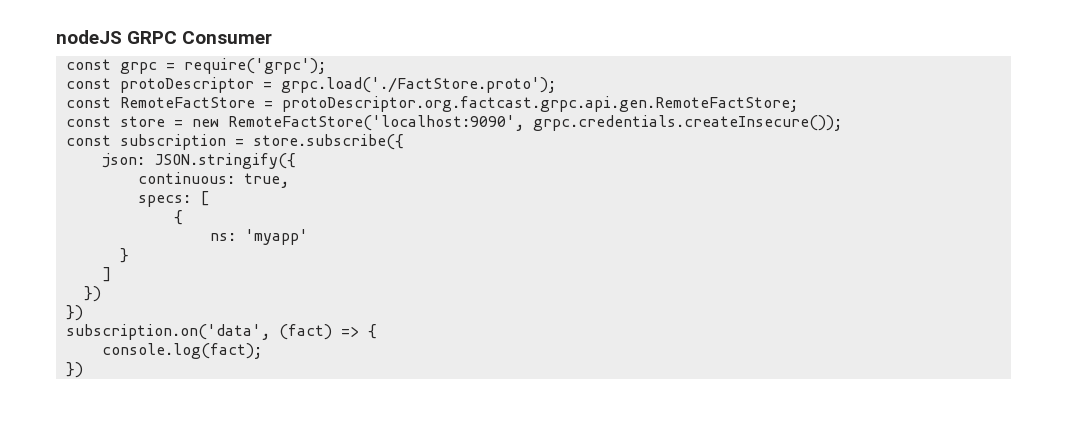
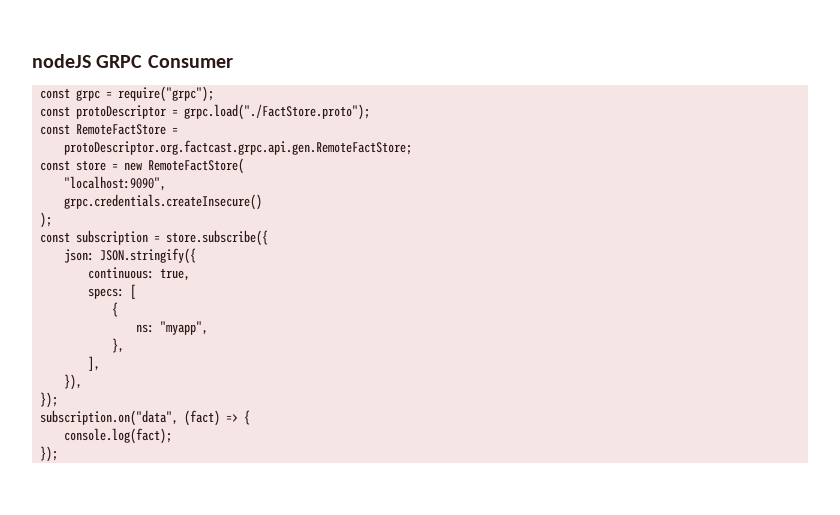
- const grpc = require('grpc');
+ const grpc = require("grpc");
- const protoDescriptor = grpc.load('./FactStore.proto');
+ const protoDescriptor = grpc.load("./FactStore.proto");
- const RemoteFactStore = protoDescriptor.org.factcast.grpc.api.gen.RemoteFactStore;
+ const RemoteFactStore =
+ protoDescriptor.org.factcast.grpc.api.gen.RemoteFactStore;
- const store = new RemoteFactStore('localhost:9090', grpc.credentials.createInsecure());
+ const store = new RemoteFactStore(
+ "localhost:9090",
+ grpc.credentials.createInsecure()
+ );
- ns: 'myapp'
- }
- ]
- })
- })
- subscription.on('data', (fact) => {
+ ns: "myapp",
+ },
+ ],
+ }),
+ });
+ subscription.on("data", (fact) => {
  console.log(fact);
- })
+ });

